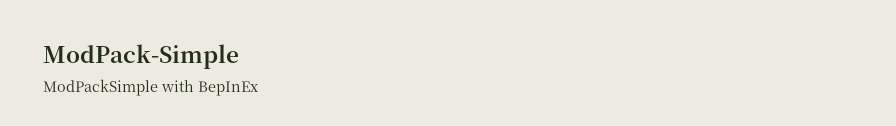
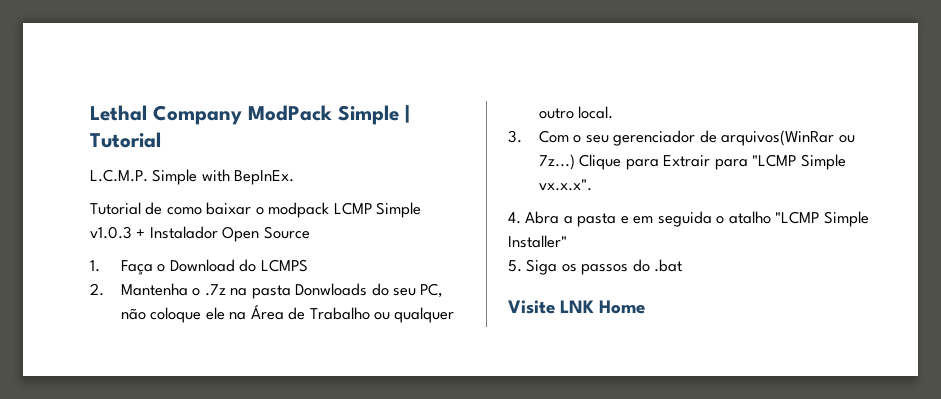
- ModPack-Simple
- ModPackSimple with BepInEx
+ Lethal Company ModPack Simple | Tutorial
+ L.C.M.P. Simple with BepInEx.
+ Tutorial de como baixar o modpack LCMP Simple v1.0.3 + Instalador Open Source
+ 1. Faça o Download do LCMPS
+ 2. Mantenha o .7z na pasta Donwloads do seu PC, não coloque ele na Área de Trabalho ou qualquer outro local.
+ 3. Com o seu gerenciador de arquivos(WinRar ou 7z...) Clique para Extrair para "LCMP Simple vx.x.x".
+ 4. Abra a pasta e em seguida o atalho "LCMP Simple Installer"
+ 5. Siga os passos do .bat
+ Visite LNK Home

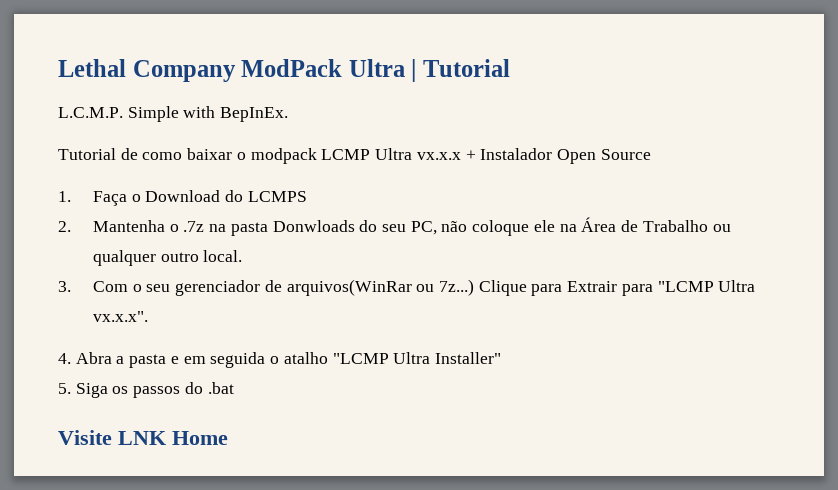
- Lethal Company ModPack Simple | Tutorial
+ Lethal Company ModPack Ultra | Tutorial
- Tutorial de como baixar o modpack LCMP Simple v1.0.3 + Instalador Open Source
+ Tutorial de como baixar o modpack LCMP Ultra vx.x.x + Instalador Open Source
- Clique para Extrair para "LCMP Simple vx.x.x".
+ Clique para Extrair para "LCMP Ultra vx.x.x".
- 4. Abra a pasta e em seguida o atalho "LCMP Simple Installer"
+ 4. Abra a pasta e em seguida o atalho "LCMP Ultra Installer"

